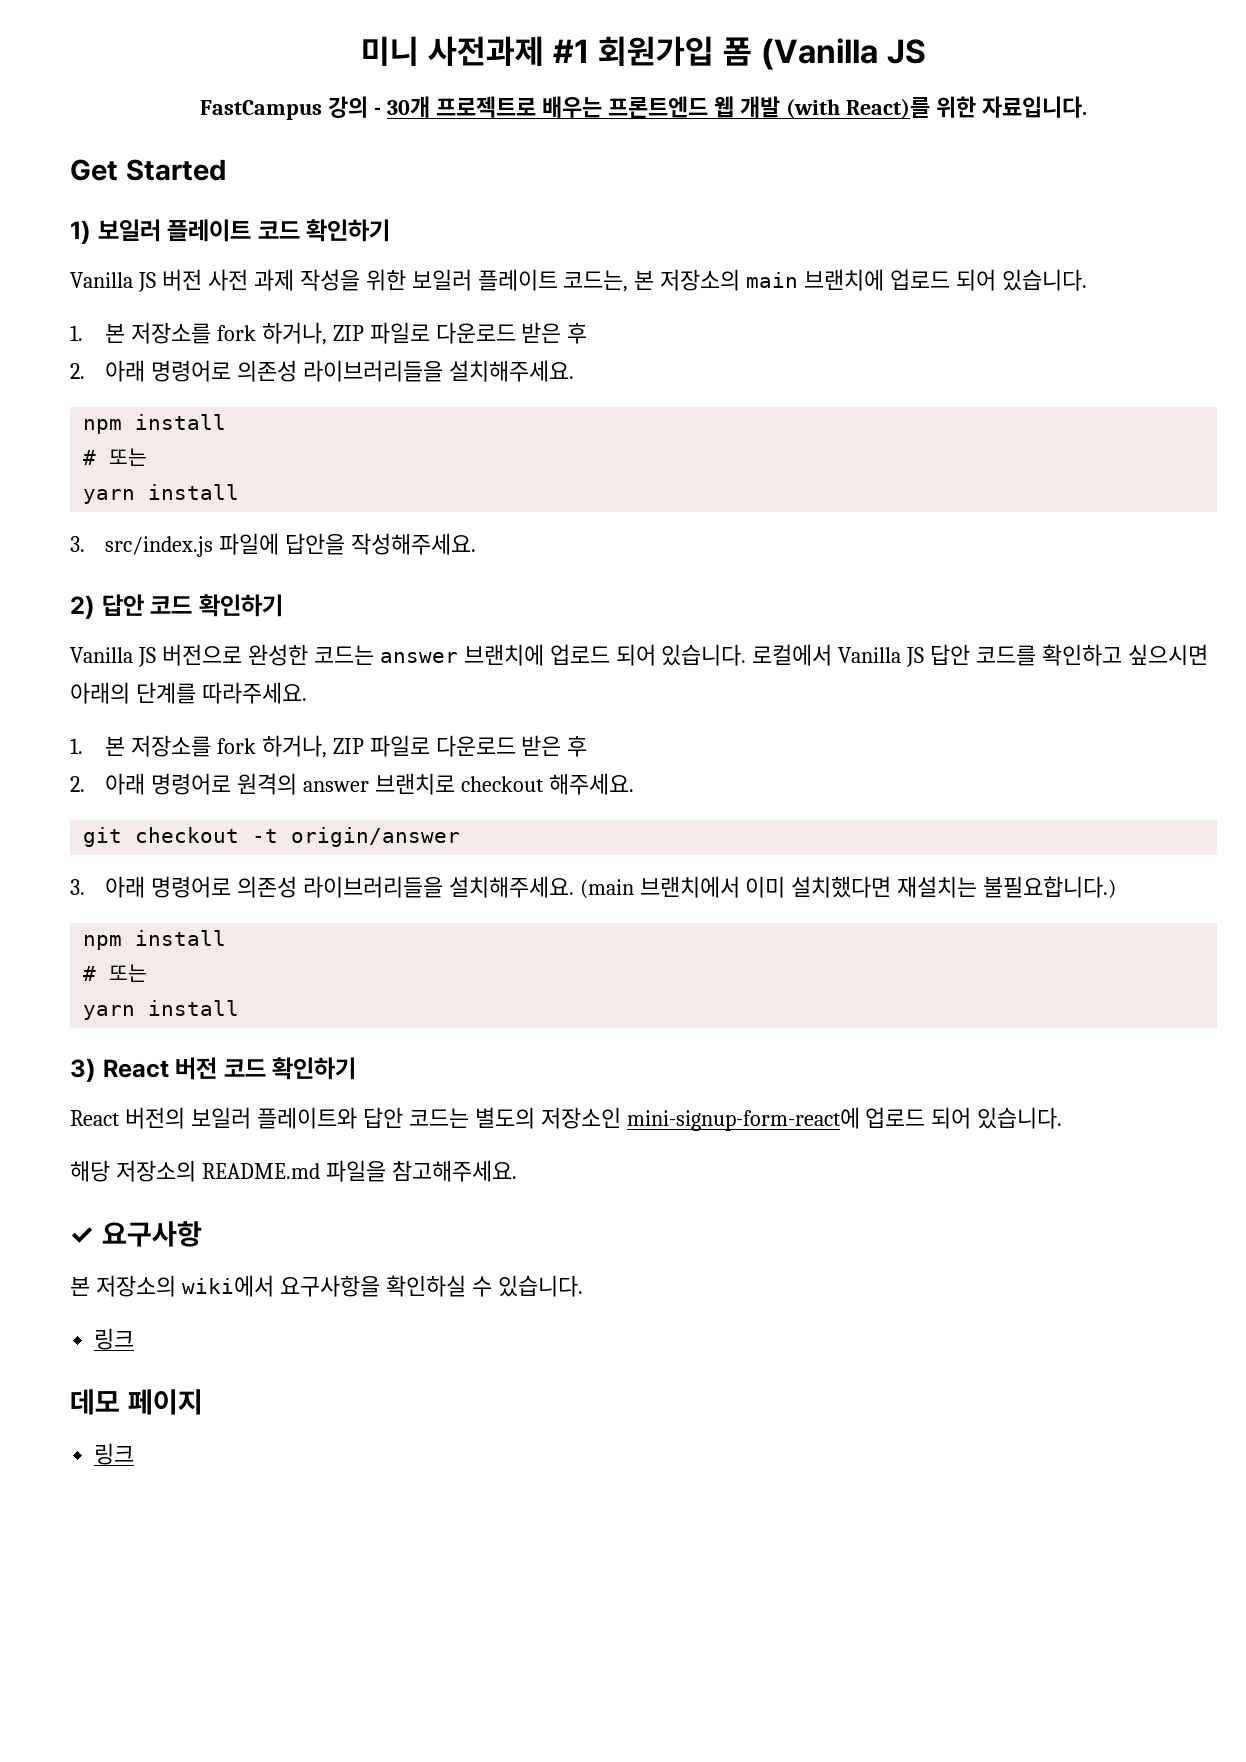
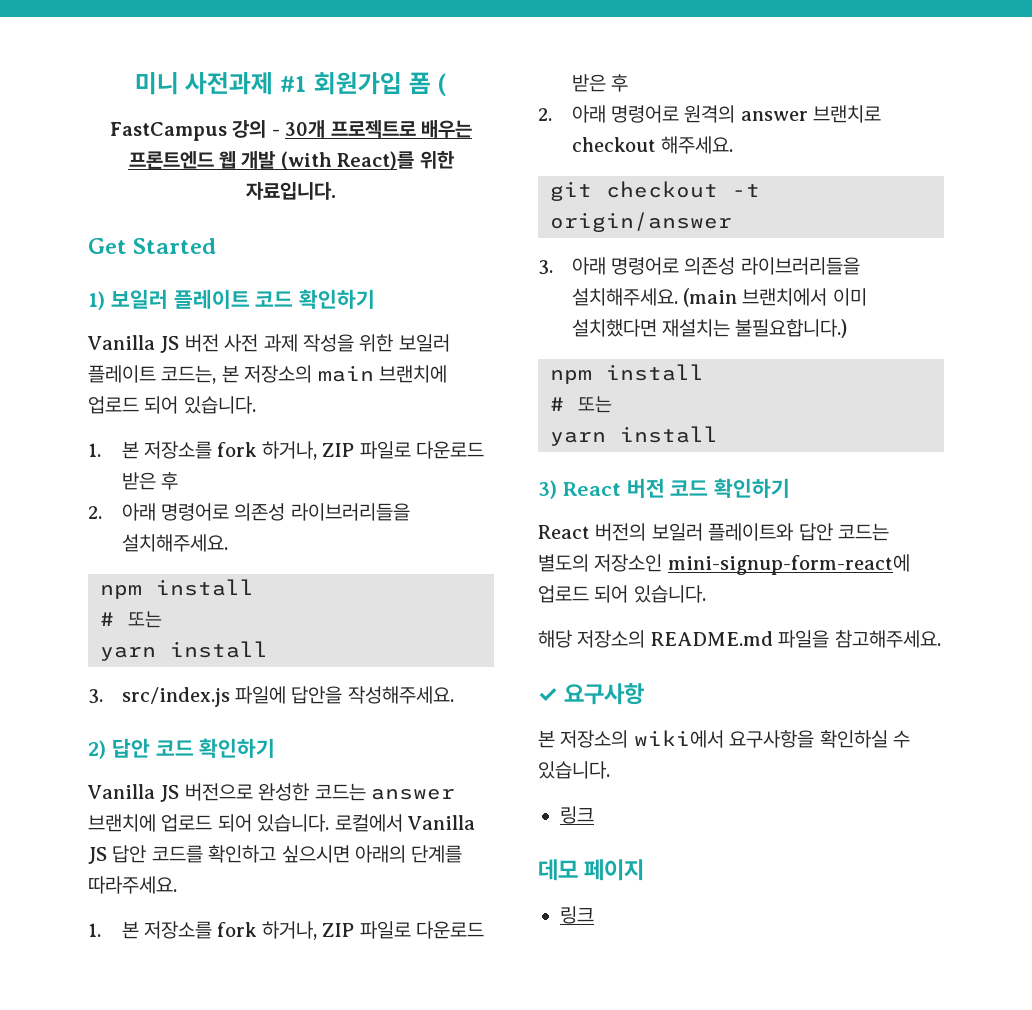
- 미니 사전과제 #1 회원가입 폼 (Vanilla JS
+ 미니 사전과제 #1 회원가입 폼 (

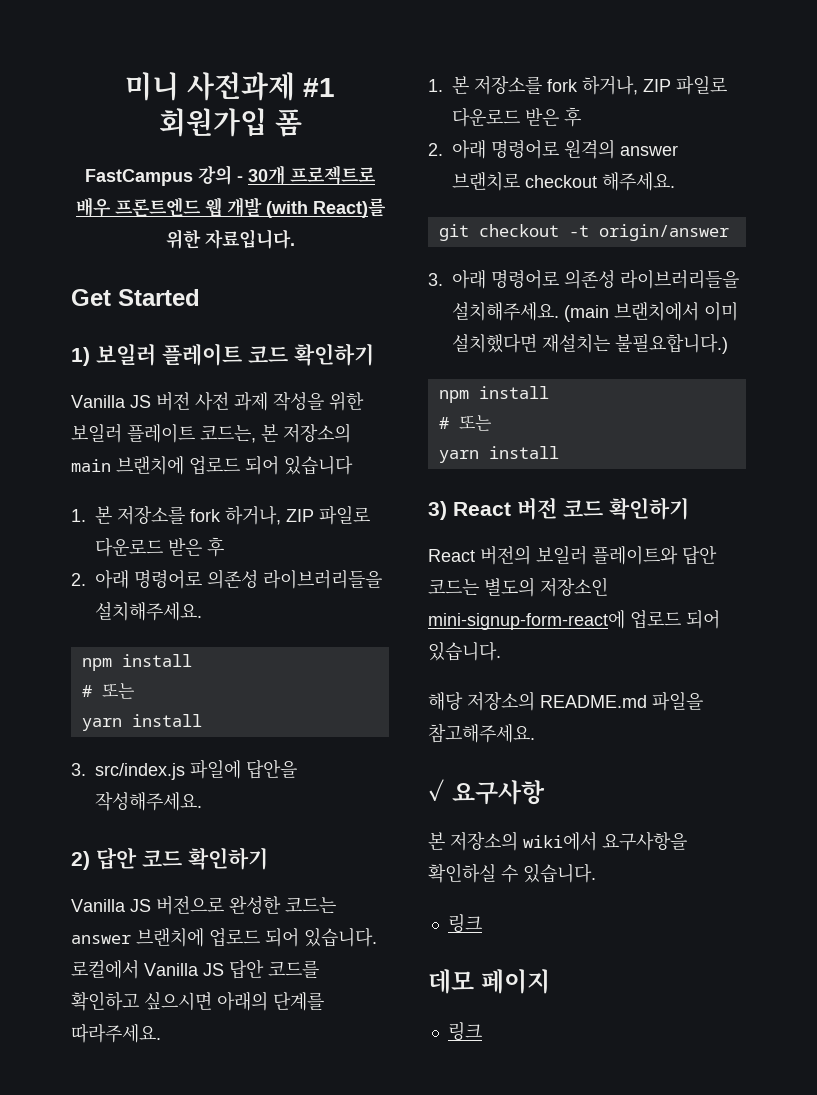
- 미니 사전과제 #1 회원가입 폼 (
+ 미니 사전과제 #1 회원가입 폼
- FastCampus 강의 - 30개 프로젝트로 배우는 프론트엔드 웹 개발 (with React)를 위한 자료입니다.
+ FastCampus 강의 - 30개 프로젝트로 배우 프론트엔드 웹 개발 (with React)를 위한 자료입니다.
- Vanilla JS 버전 사전 과제 작성을 위한 보일러 플레이트 코드는, 본 저장소의 main 브랜치에 업로드 되어 있습니다.
+ Vanilla JS 버전 사전 과제 작성을 위한 보일러 플레이트 코드는, 본 저장소의 main 브랜치에 업로드 되어 있습니다

